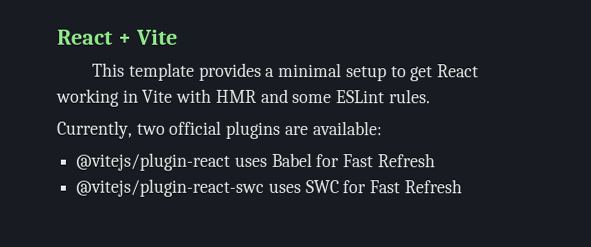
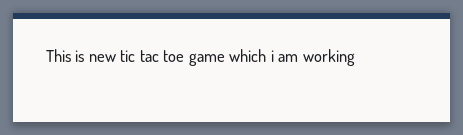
- React + Vite
- This template provides a minimal setup to get React working in Vite with HMR and some ESLint rules.
- Currently, two official plugins are available:
- @vitejs/plugin-react uses Babel for Fast Refresh
- @vitejs/plugin-react-swc uses SWC for Fast Refresh
+ This is new tic tac toe game which i am working

